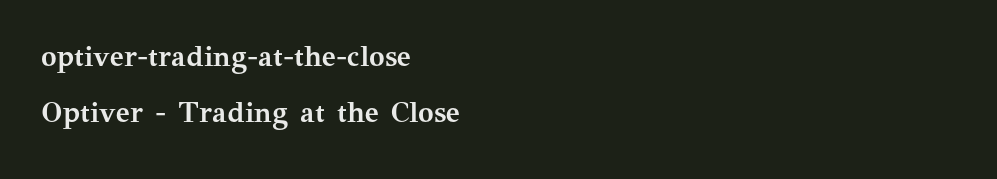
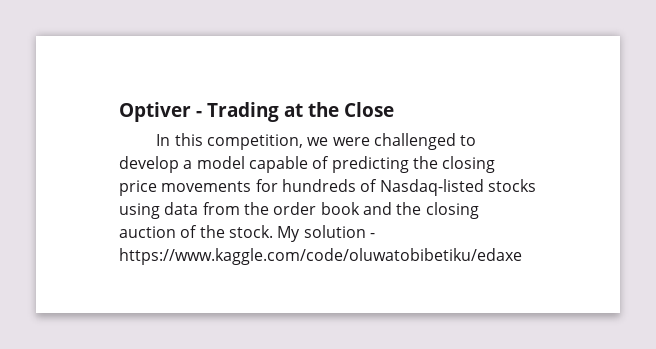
- optiver-trading-at-the-close
+ In this competition, we were challenged to develop a model capable of predicting the closing price movements for hundreds of Nasdaq-listed stocks using data from the order book and the closing auction of the stock. My solution - https://www.kaggle.com/code/oluwatobibetiku/edaxe

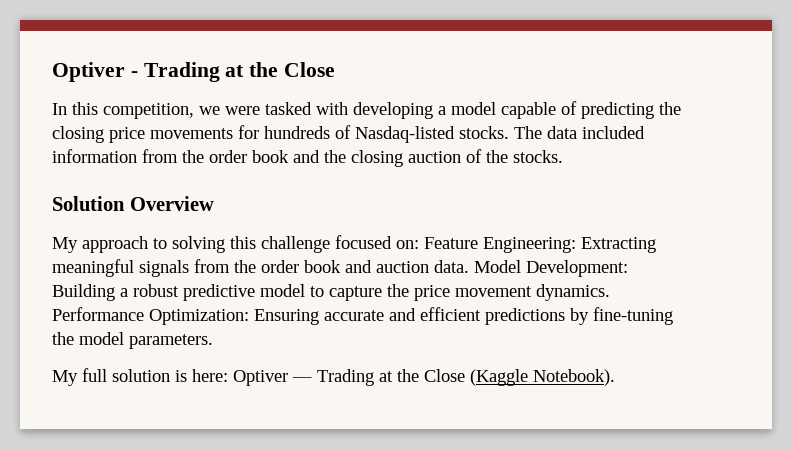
- In this competition, we were challenged to develop a model capable of predicting the closing price movements for hundreds of Nasdaq-listed stocks using data from the order book and the closing auction of the stock. My solution - https://www.kaggle.com/code/oluwatobibetiku/edaxe
+ In this competition, we were tasked with developing a model capable of predicting the closing price movements for hundreds of Nasdaq-listed stocks. The data included information from the order book and the closing auction of the stocks.
+ Solution Overview
+ My approach to solving this challenge focused on: Feature Engineering: Extracting meaningful signals from the order book and auction data. Model Development: Building a robust predictive model to capture the price movement dynamics. Performance Optimization: Ensuring accurate and efficient predictions by fine-tuning the model parameters.
+ My full solution is here: Optiver — Trading at the Close (Kaggle Notebook).

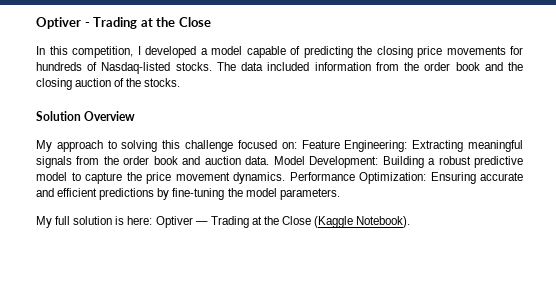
- In this competition, we were tasked with developing a model capable of predicting the closing price movements for hundreds of Nasdaq-listed stocks.
+ In this competition, I developed a model capable of predicting the closing price movements for hundreds of Nasdaq-listed stocks.

